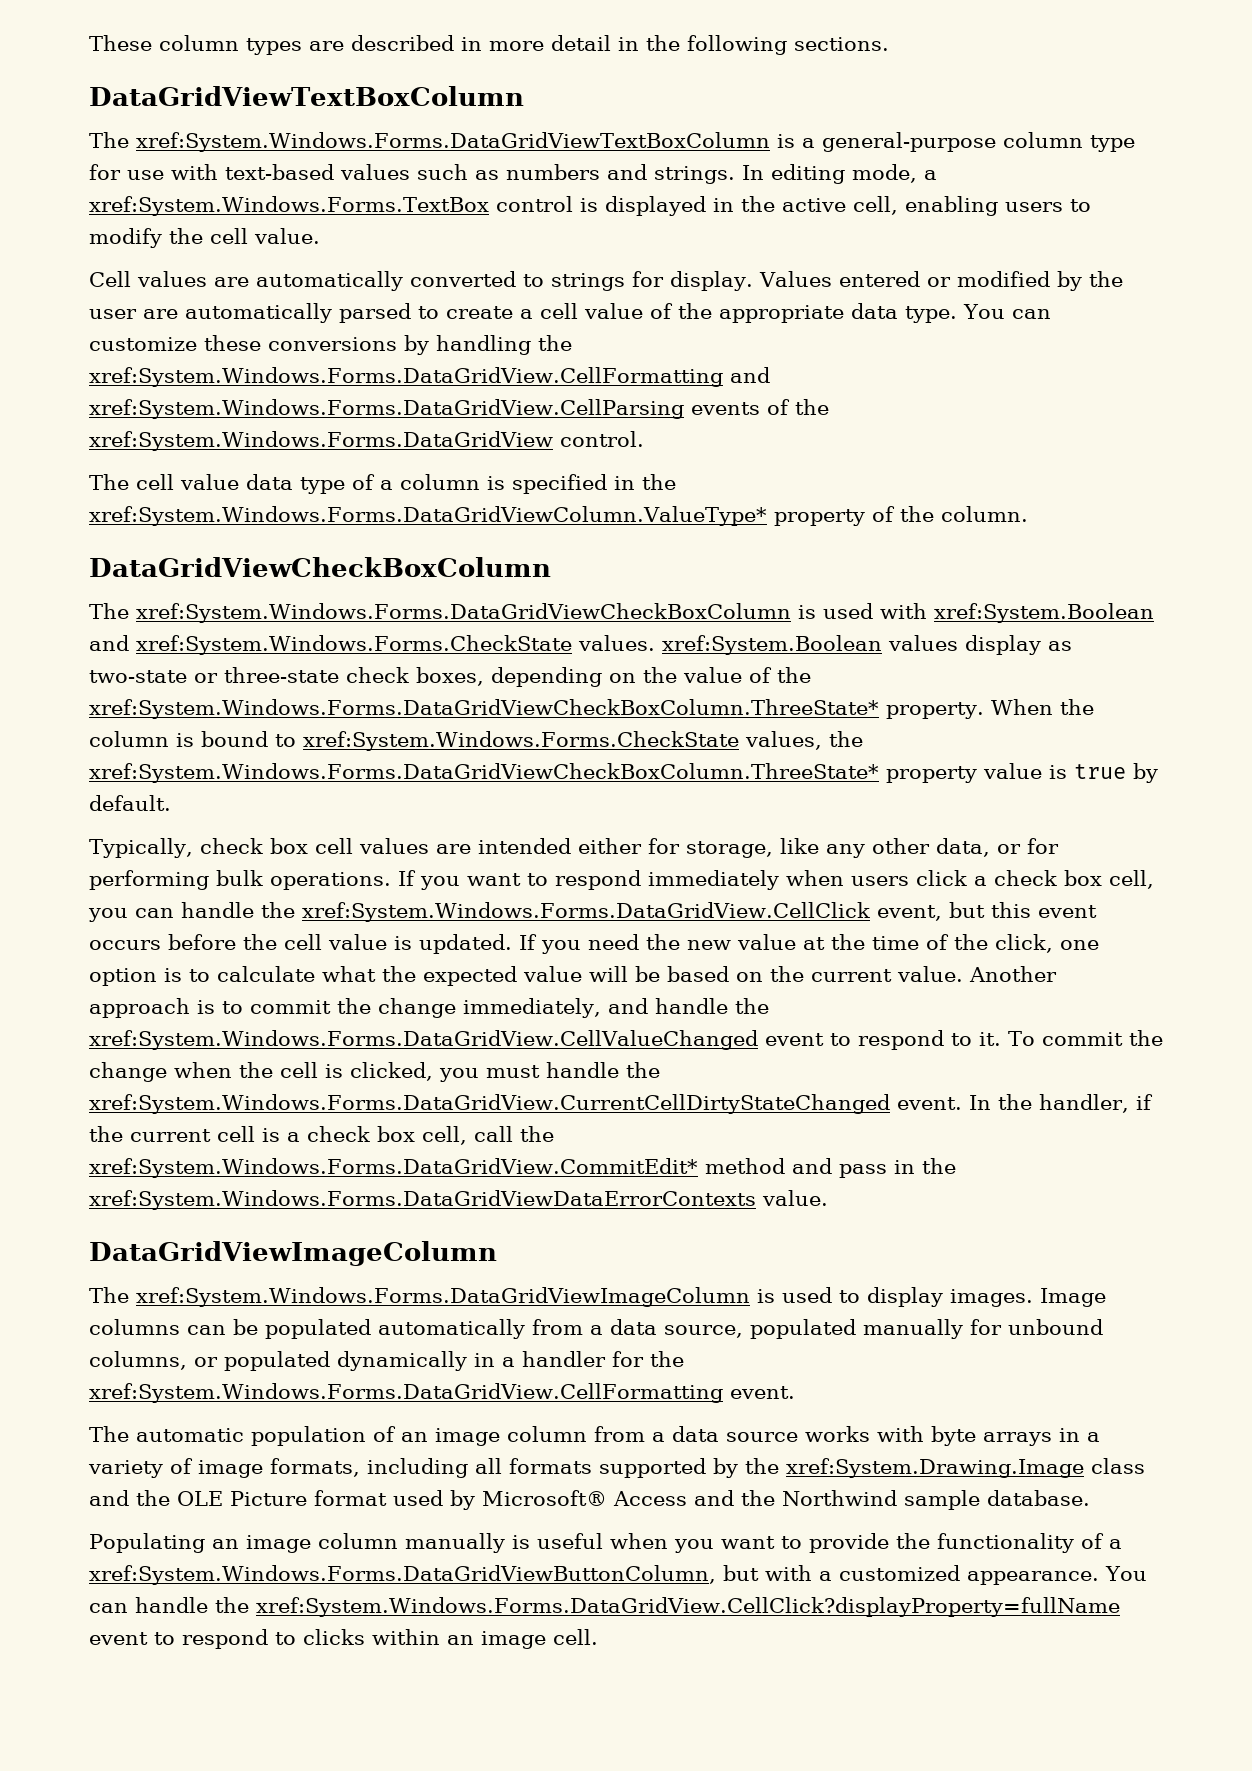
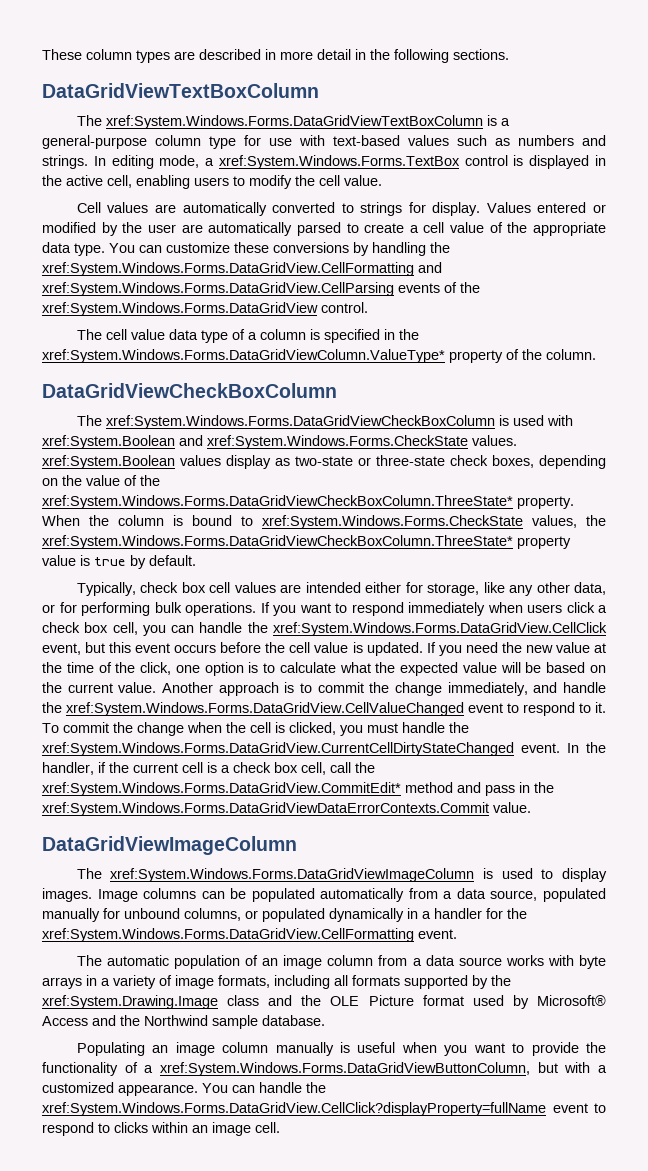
- In the handler, if the current cell is a check box cell, call the xref:System.Windows.Forms.DataGridView.CommitEdit* method and pass in the xref:System.Windows.Forms.DataGridViewDataErrorContexts value.
+ In the handler, if the current cell is a check box cell, call the xref:System.Windows.Forms.DataGridView.CommitEdit* method and pass in the xref:System.Windows.Forms.DataGridViewDataErrorContexts.Commit value.

